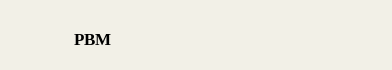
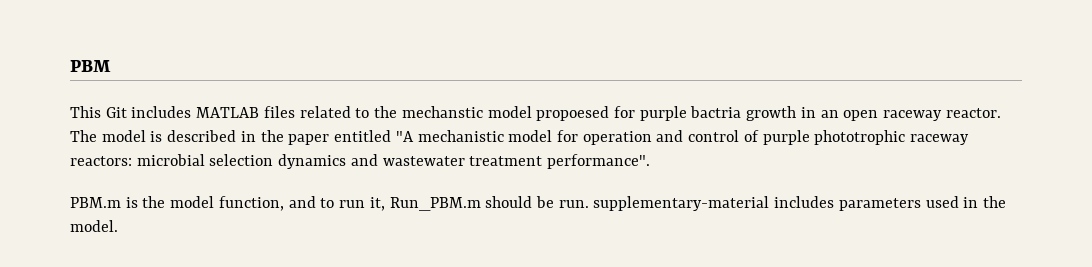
+ This Git includes MATLAB files related to the mechanstic model propoesed for purple bactria growth in an open raceway reactor. The model is described in the paper entitled "A mechanistic model for operation and control of purple phototrophic raceway reactors: microbial selection dynamics and wastewater treatment performance".
+ PBM.m is the model function, and to run it, Run_PBM.m should be run. supplementary-material includes parameters used in the model.

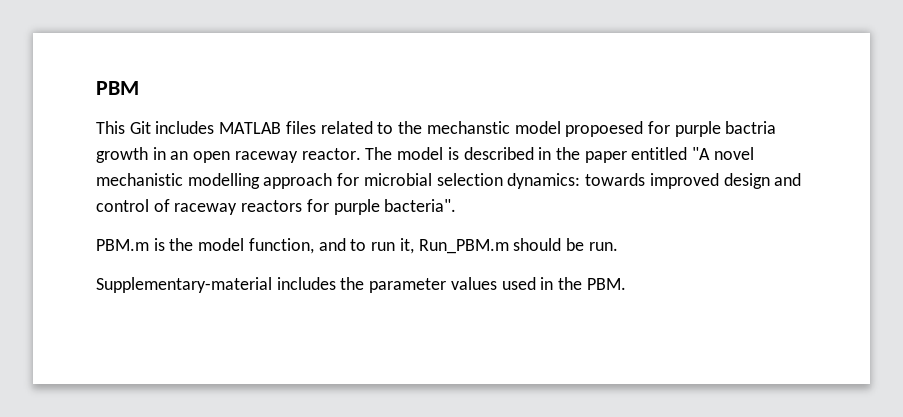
- The model is described in the paper entitled "A mechanistic model for operation and control of purple phototrophic raceway reactors: microbial selection dynamics and wastewater treatment performance".
+ The model is described in the paper entitled "A novel mechanistic modelling approach for microbial selection dynamics: towards improved design and control of raceway reactors for purple bacteria".
- PBM.m is the model function, and to run it, Run_PBM.m should be run. supplementary-material includes parameters used in the model.
+ PBM.m is the model function, and to run it, Run_PBM.m should be run.
+ Supplementary-material includes the parameter values used in the PBM.

